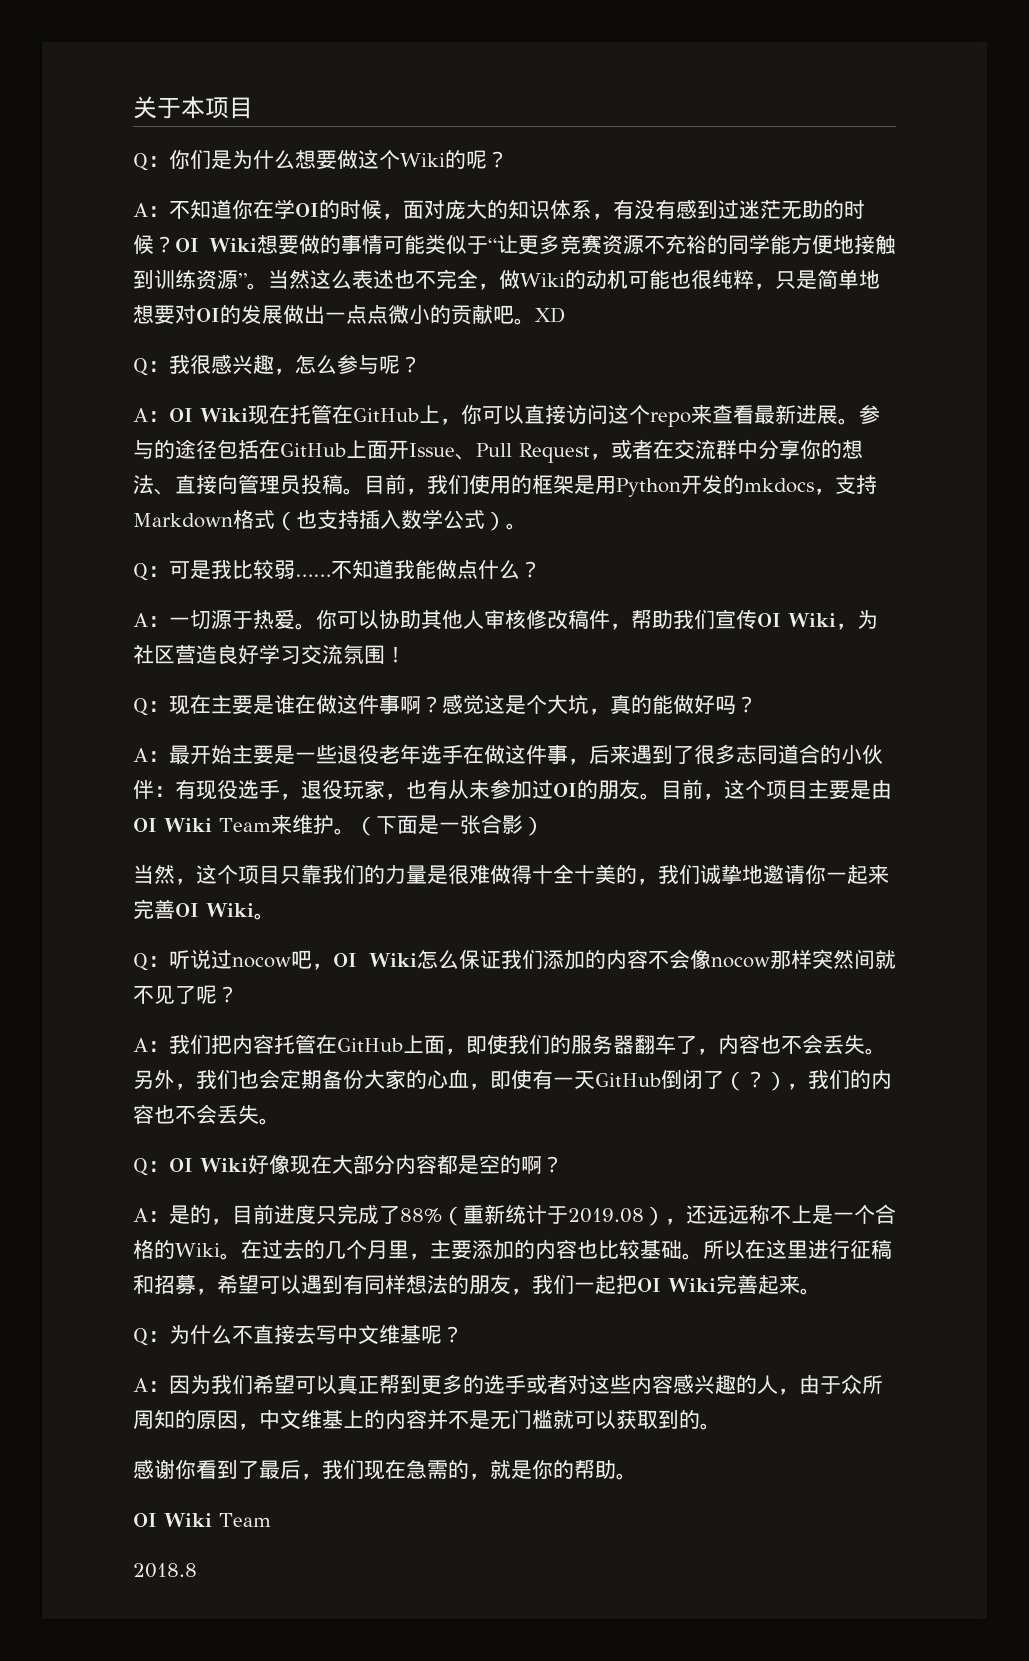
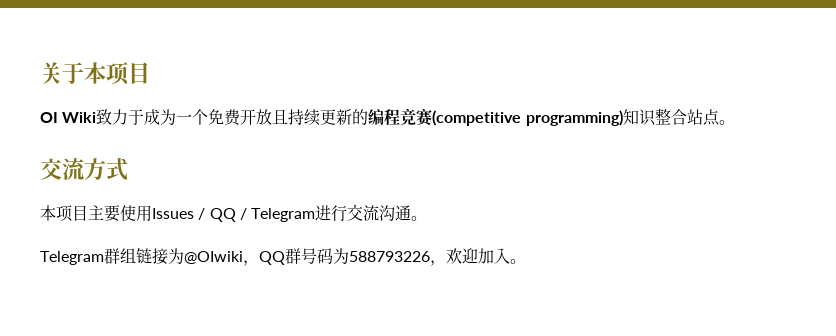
- Q：你们是为什么想要做这个Wiki的呢？
- A：不知道你在学OI的时候，面对庞大的知识体系，有没有感到过迷茫无助的时候？OI Wiki想要做的事情可能类似于“让更多竞赛资源不充裕的同学能方便地接触到训练资源”。当然这么表述也不完全，做Wiki的动机可能也很纯粹，只是简单地想要对OI的发展做出一点点微小的贡献吧。XD
- Q：我很感兴趣，怎么参与呢？
- A：OI Wiki现在托管在GitHub上，你可以直接访问这个repo来查看最新进展。参与的途径包括在GitHub上面开Issue、Pull Request，或者在交流群中分享你的想法、直接向管理员投稿。目前，我们使用的框架是用Python开发的mkdocs，支持Markdown格式（也支持插入数学公式）。
- Q：可是我比较弱……不知道我能做点什么？
- A：一切源于热爱。你可以协助其他人审核修改稿件，帮助我们宣传OI Wiki，为社区营造良好学习交流氛围！
- Q：现在主要是谁在做这件事啊？感觉这是个大坑，真的能做好吗？
- A：最开始主要是一些退役老年选手在做这件事，后来遇到了很多志同道合的小伙伴：有现役选手，退役玩家，也有从未参加过OI的朋友。目前，这个项目主要是由OI Wiki Team来维护。（下面是一张合影）
- 当然，这个项目只靠我们的力量是很难做得十全十美的，我们诚挚地邀请你一起来完善OI Wiki。
- Q：听说过nocow吧，OI Wiki怎么保证我们添加的内容不会像nocow那样突然间就不见了呢？
- A：我们把内容托管在GitHub上面，即使我们的服务器翻车了，内容也不会丢失。另外，我们也会定期备份大家的心血，即使有一天GitHub倒闭了（？），我们的内容也不会丢失。
- Q：OI Wiki好像现在大部分内容都是空的啊？
- A：是的，目前进度只完成了88%（重新统计于2019.08），还远远称不上是一个合格的Wiki。在过去的几个月里，主要添加的内容也比较基础。所以在这里进行征稿和招募，希望可以遇到有同样想法的朋友，我们一起把OI Wiki完善起来。
- Q：为什么不直接去写中文维基呢？
- A：因为我们希望可以真正帮到更多的选手或者对这些内容感兴趣的人，由于众所周知的原因，中文维基上的内容并不是无门槛就可以获取到的。
- 感谢你看到了最后，我们现在急需的，就是你的帮助。
- OI Wiki Team
- 2018.8
+ OI Wiki致力于成为一个免费开放且持续更新的编程竞赛(competitive programming)知识整合站点。
+ 交流方式
+ 本项目主要使用Issues / QQ / Telegram进行交流沟通。
+ Telegram群组链接为@OIwiki，QQ群号码为588793226，欢迎加入。

